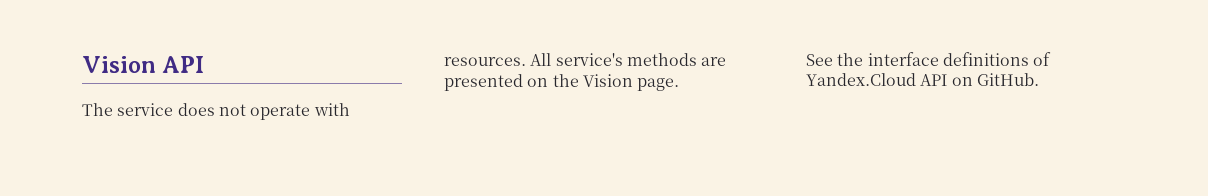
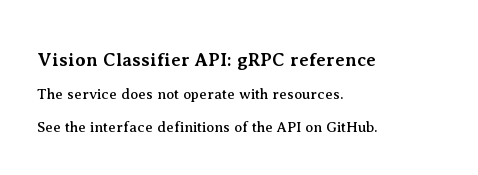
- Vision API
+ Vision Classifier API: gRPC reference
- All service's methods are presented on the Vision page.
- See the interface definitions of Yandex.Cloud API on GitHub.
+ See the interface definitions of the API on GitHub.

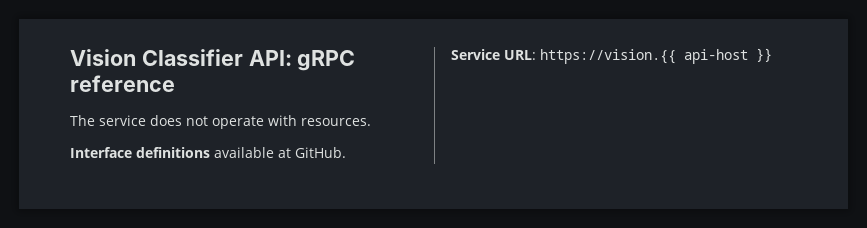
- See the interface definitions of the API on GitHub.
+ Interface definitions available at GitHub.
+ Service URL: https://vision.{{ api-host }}

